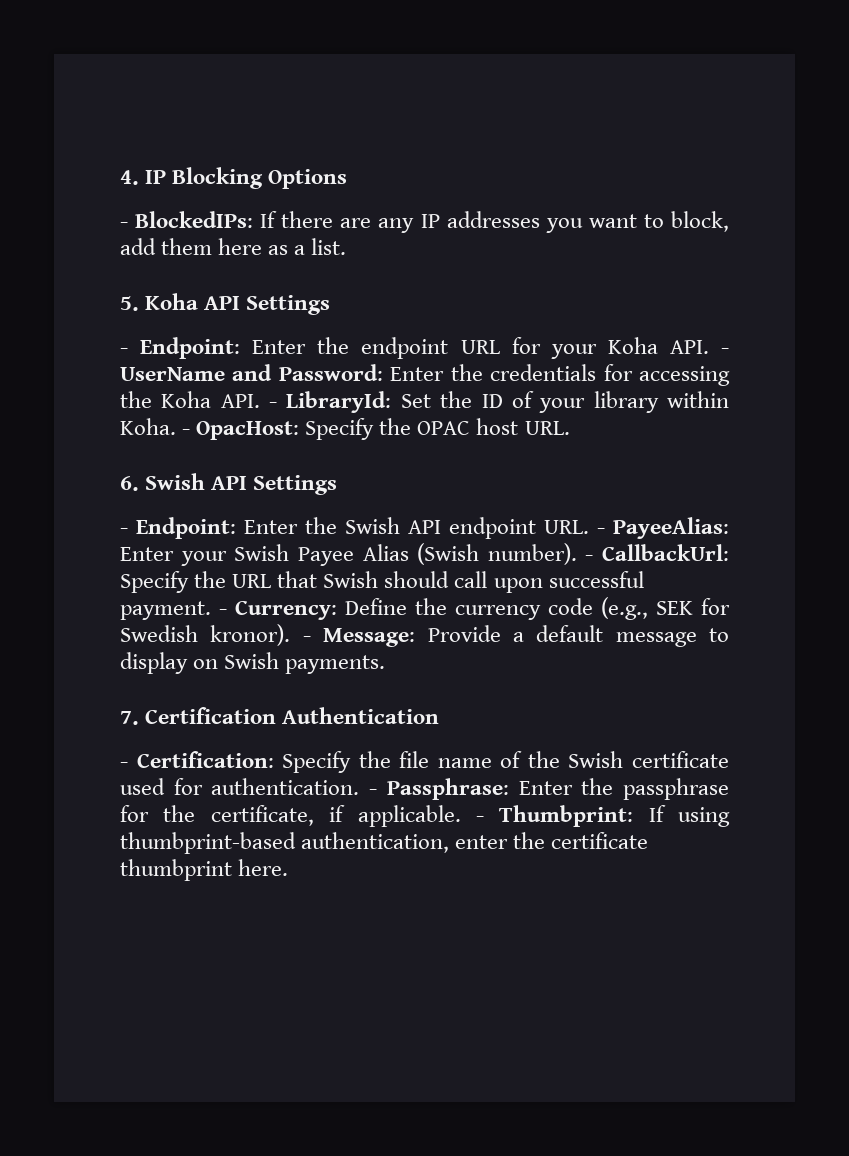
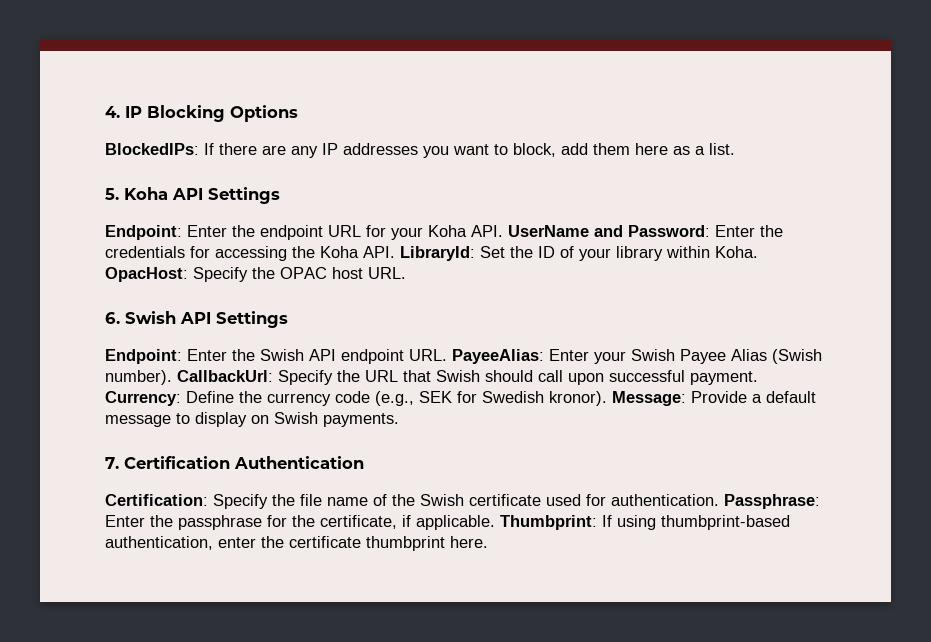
- - BlockedIPs: If there are any IP addresses you want to block, add them here as a list.
+ BlockedIPs: If there are any IP addresses you want to block, add them here as a list.
- - Endpoint: Enter the endpoint URL for your Koha API. - UserName and Password: Enter the credentials for accessing the Koha API. - LibraryId: Set the ID of your library within Koha.
+ Endpoint: Enter the endpoint URL for your Koha API. UserName and Password: Enter the credentials for accessing the Koha API. LibraryId: Set the ID of your library within Koha.
- - OpacHost: Specify the OPAC host URL.
+ OpacHost: Specify the OPAC host URL.
- - Endpoint: Enter the Swish API endpoint URL. - PayeeAlias: Enter your Swish Payee Alias (Swish number).
+ Endpoint: Enter the Swish API endpoint URL. PayeeAlias: Enter your Swish Payee Alias (Swish number).
- - CallbackUrl: Specify the URL that Swish should call upon successful payment.
+ CallbackUrl: Specify the URL that Swish should call upon successful payment.
- - Currency: Define the currency code (e.g., SEK for Swedish kronor).
+ Currency: Define the currency code (e.g., SEK for Swedish kronor).
- - Message: Provide a default message to display on Swish payments.
+ Message: Provide a default message to display on Swish payments.
- - Certification: Specify the file name of the Swish certificate used for authentication.
+ Certification: Specify the file name of the Swish certificate used for authentication.
- - Passphrase: Enter the passphrase for the certificate, if applicable.
+ Passphrase: Enter the passphrase for the certificate, if applicable.
- - Thumbprint: If using thumbprint-based authentication, enter the certificate thumbprint here.
+ Thumbprint: If using thumbprint-based authentication, enter the certificate thumbprint here.

